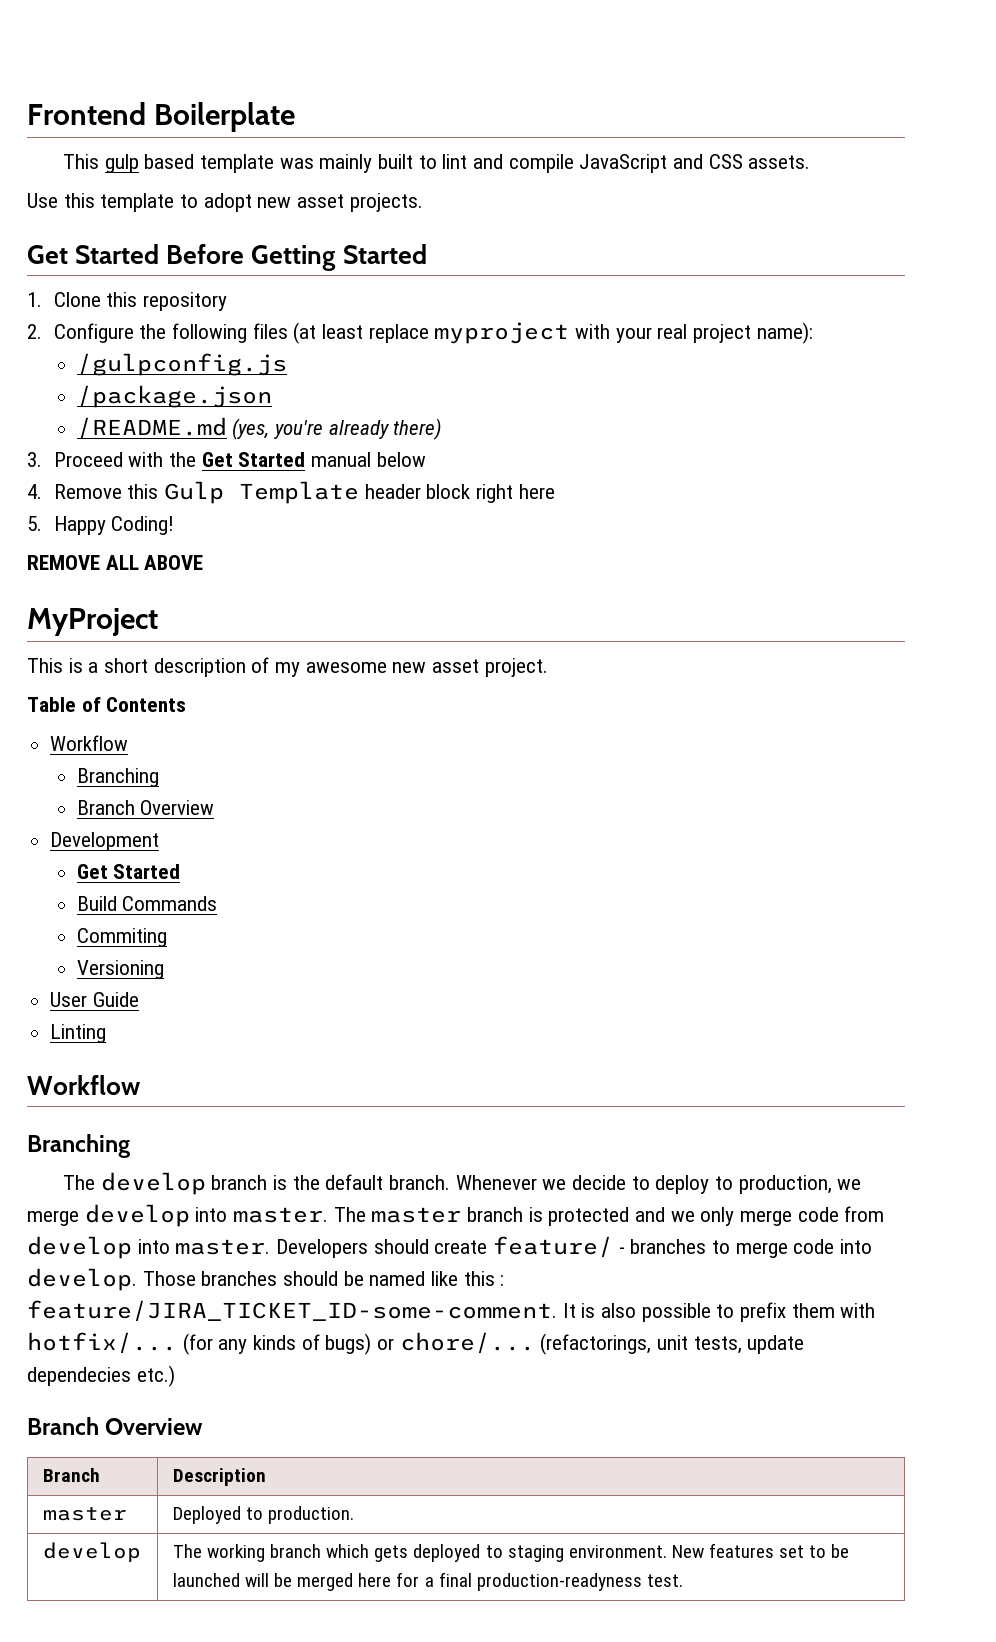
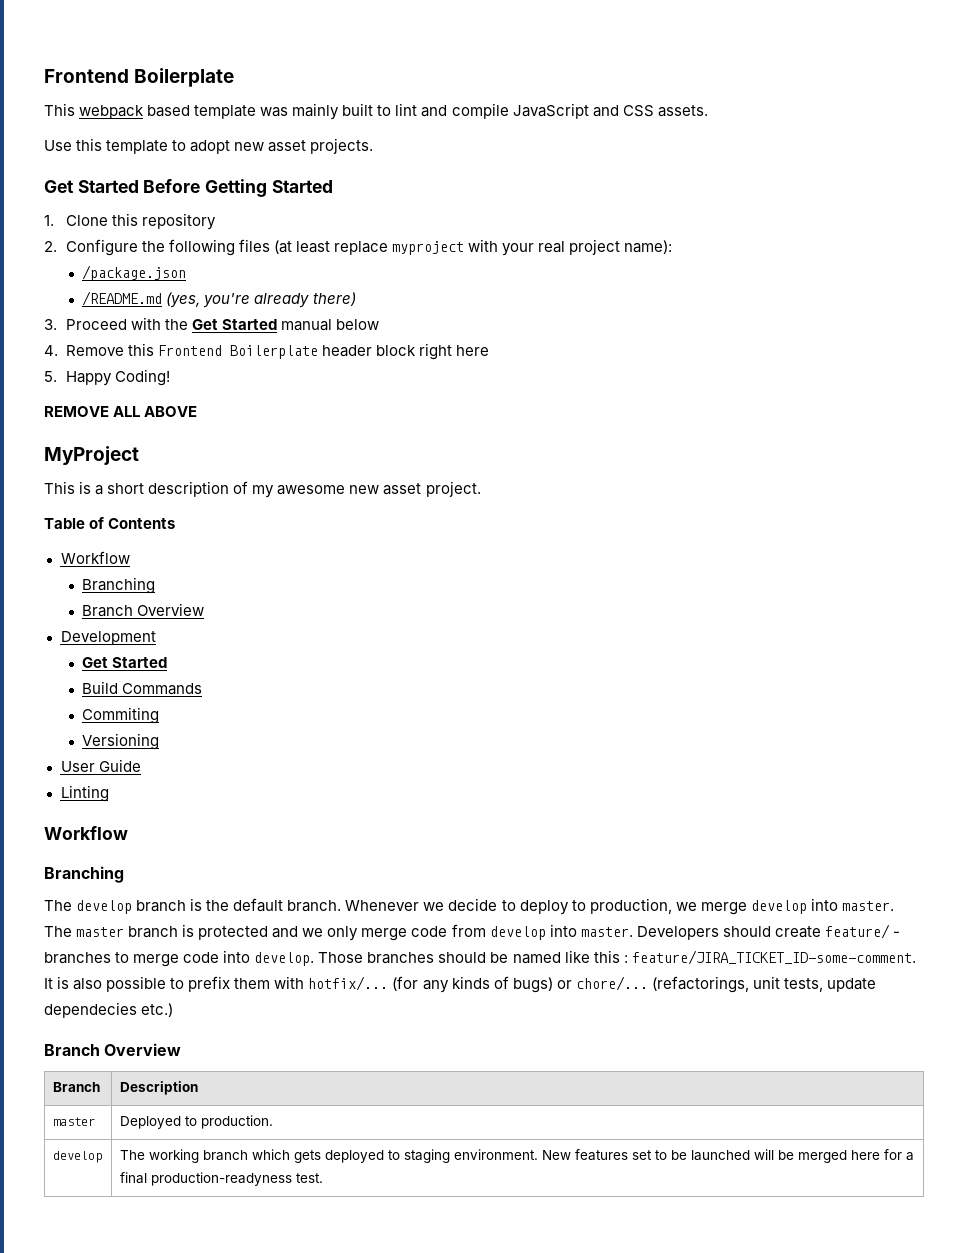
- This gulp based template was mainly built to lint and compile JavaScript and CSS assets.
+ This webpack based template was mainly built to lint and compile JavaScript and CSS assets.
- /gulpconfig.js
- 4. Remove this Gulp Template header block right here
+ 4. Remove this Frontend Boilerplate header block right here

